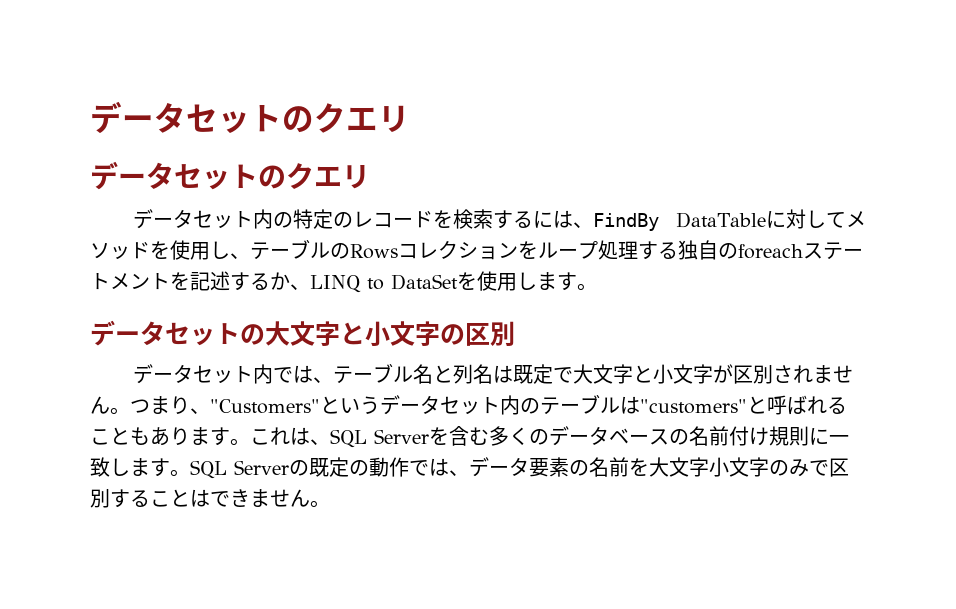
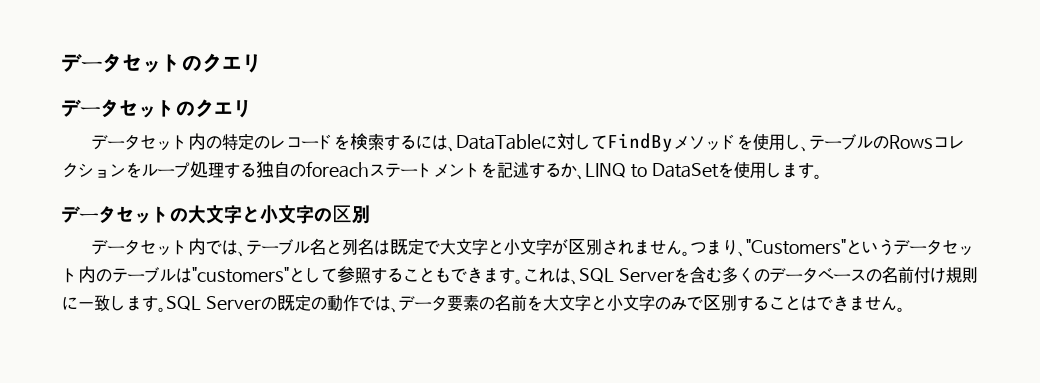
- データセット内の特定のレコードを検索するには、FindBy DataTableに対してメソッドを使用し、テーブルのRowsコレクションをループ処理する独自のforeachステートメントを記述するか、LINQ to DataSetを使用します。
+ データセット内の特定のレコードを検索するには、DataTableに対してFindByメソッドを使用し、テーブルのRowsコレクションをループ処理する独自のforeachステートメントを記述するか、LINQ to DataSetを使用します。
- つまり、"Customers"というデータセット内のテーブルは"customers"と呼ばれることもあります。
+ つまり、"Customers"というデータセット内のテーブルは"customers"として参照することもできます。
- SQL Serverの既定の動作では、データ要素の名前を大文字小文字のみで区別することはできません。
+ SQL Serverの既定の動作では、データ要素の名前を大文字と小文字のみで区別することはできません。

